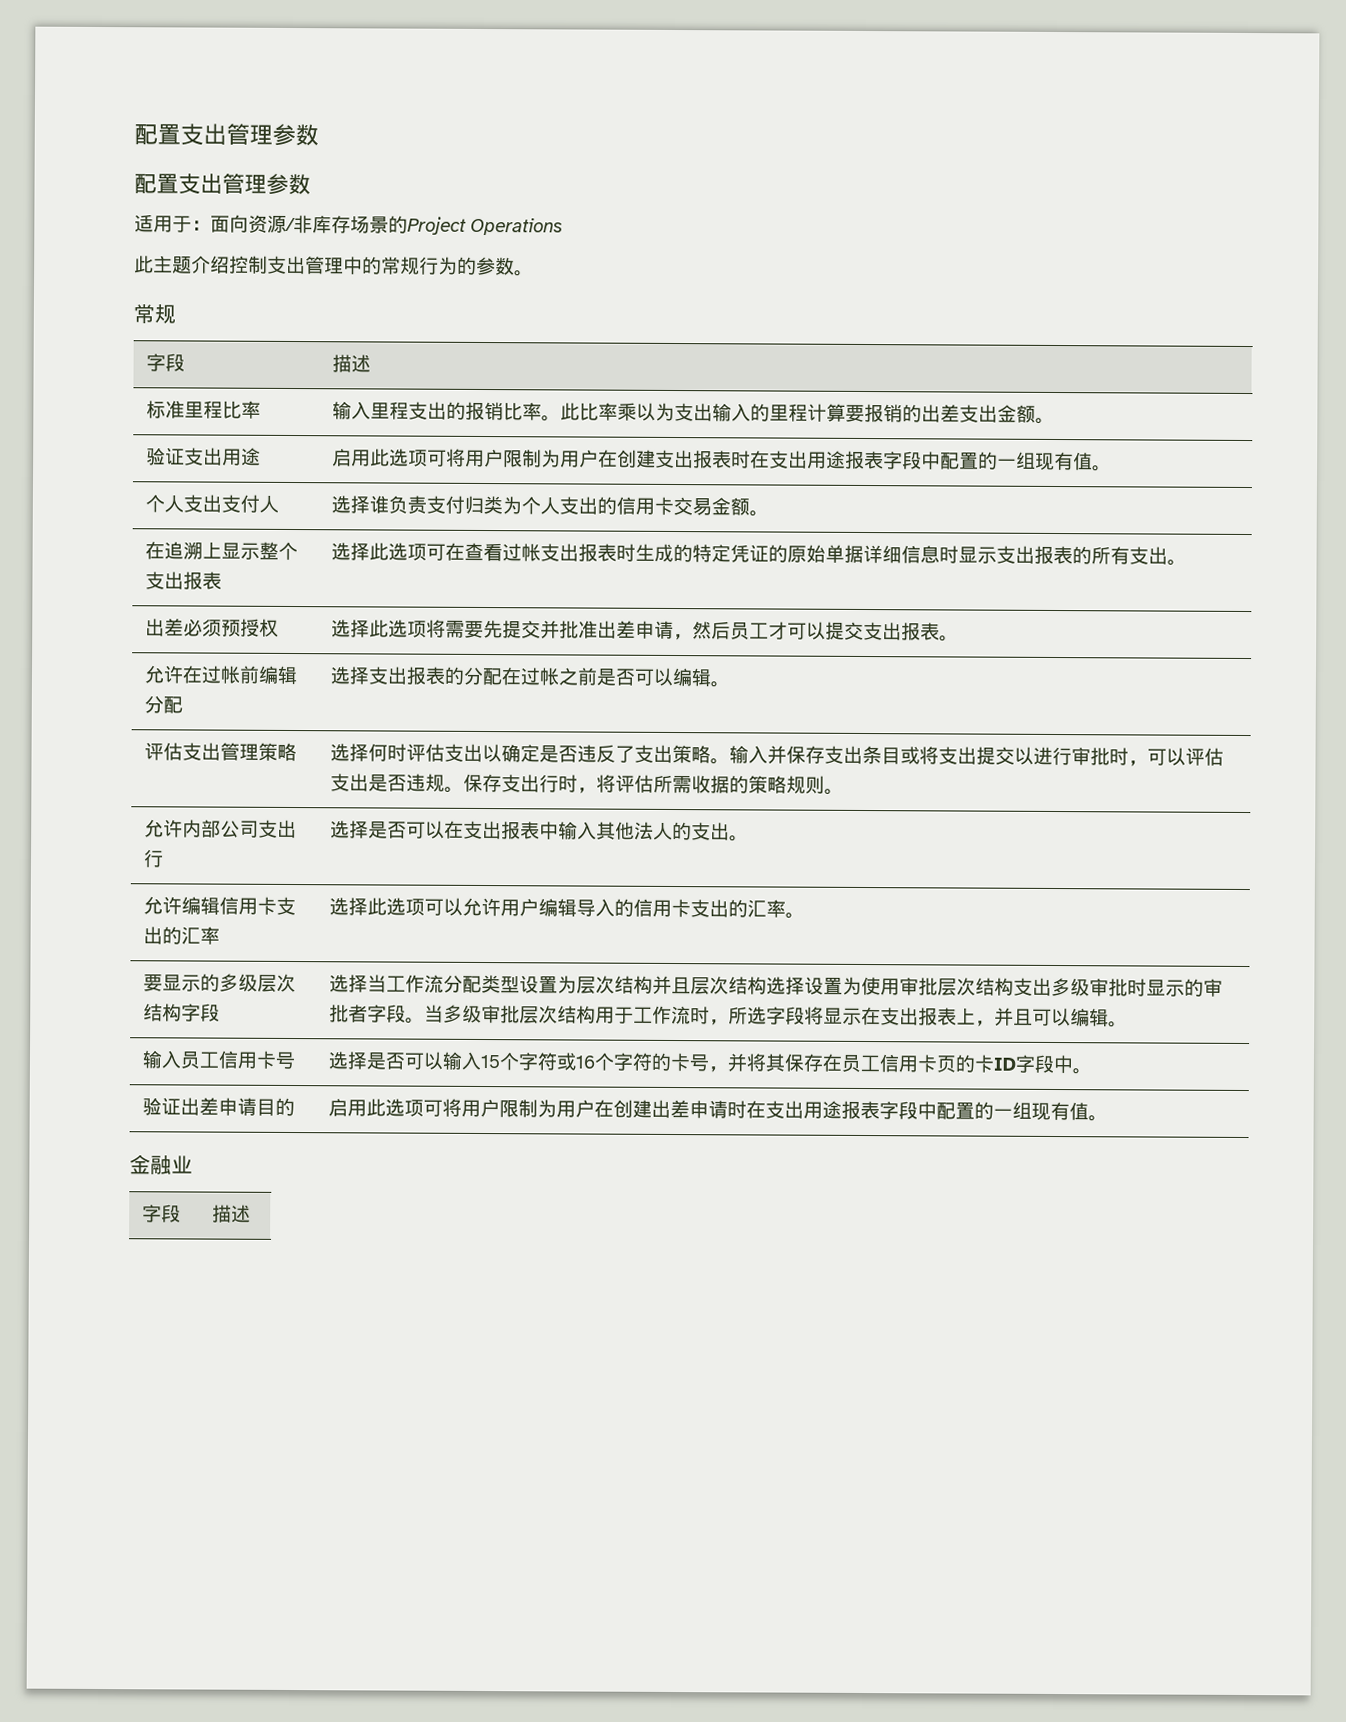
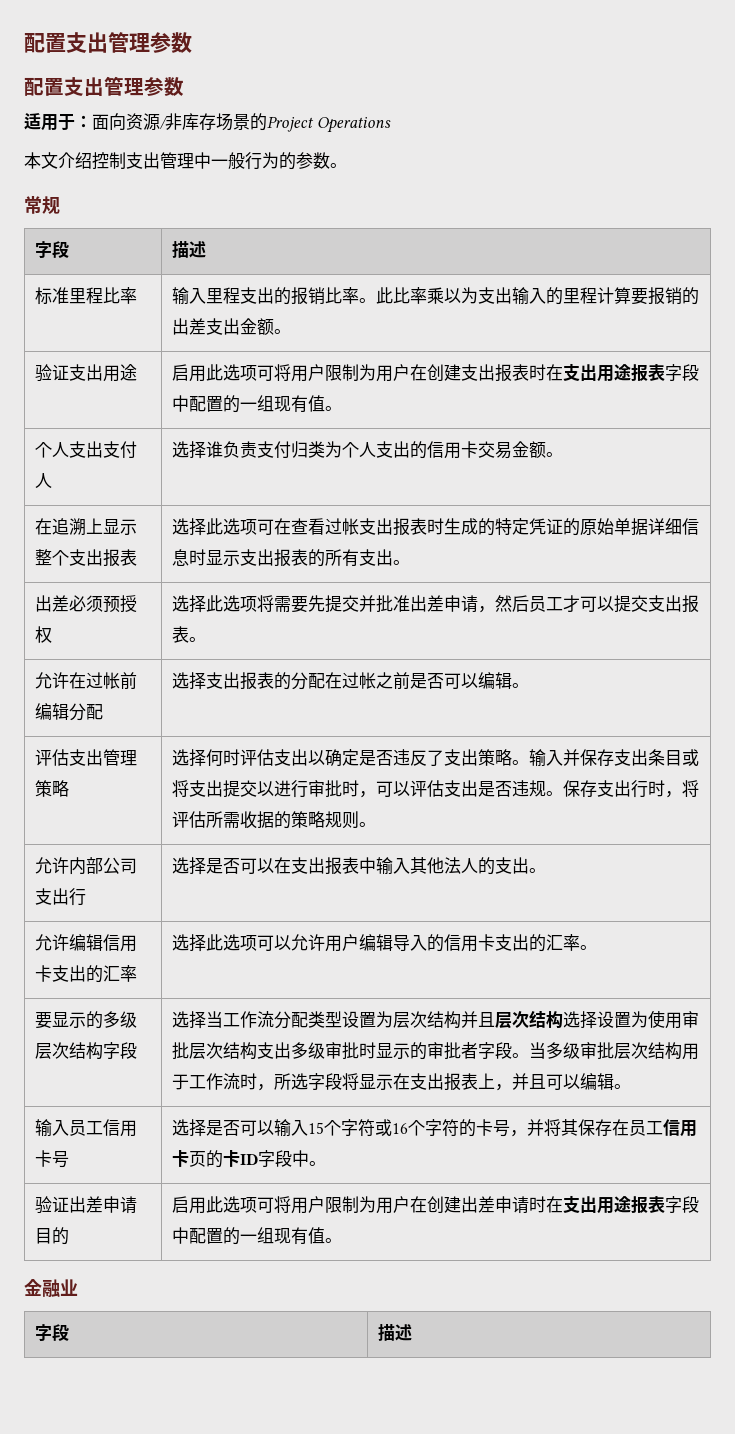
- 此主题介绍控制支出管理中的常规行为的参数。
+ 本文介绍控制支出管理中一般行为的参数。

